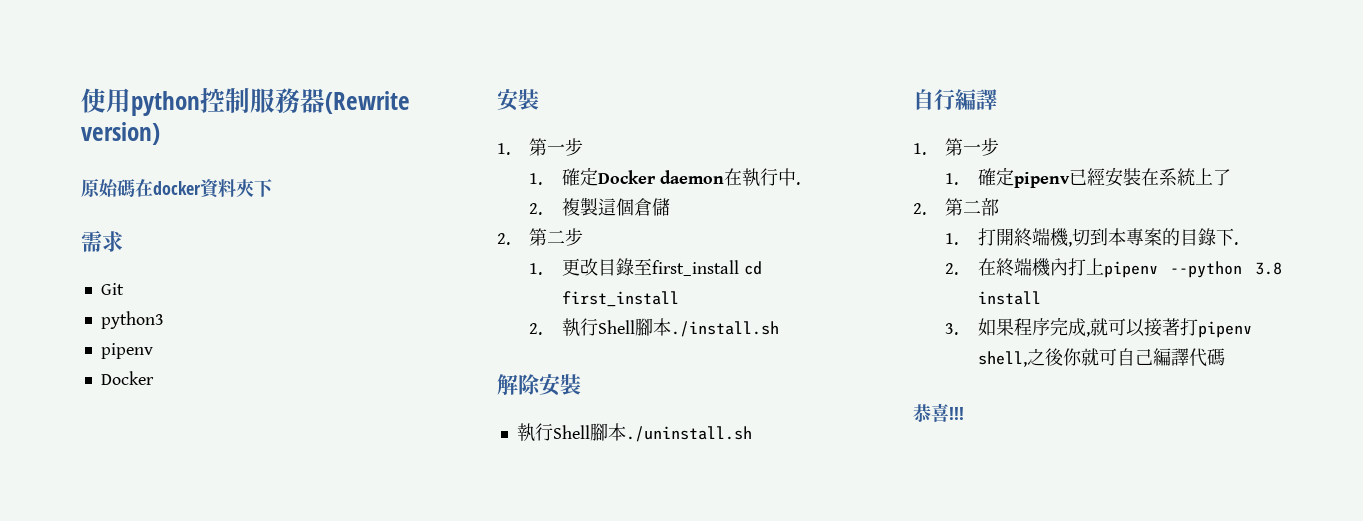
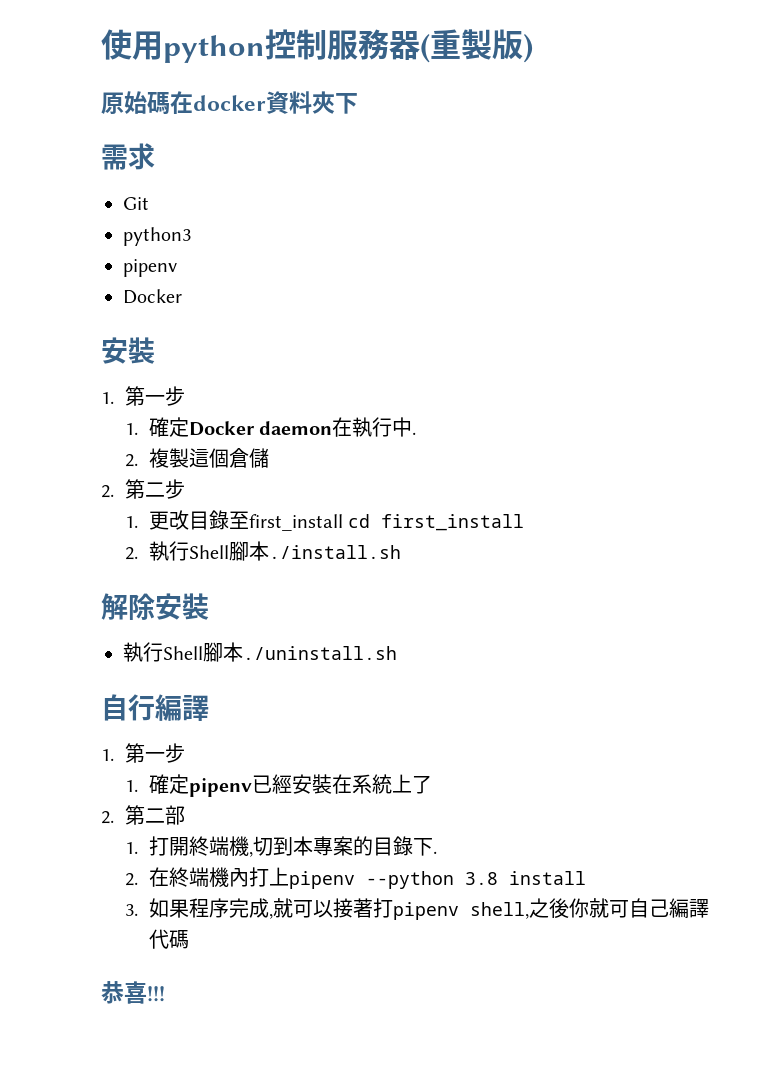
- 使用python控制服務器(Rewrite version)
+ 使用python控制服務器(重製版)

